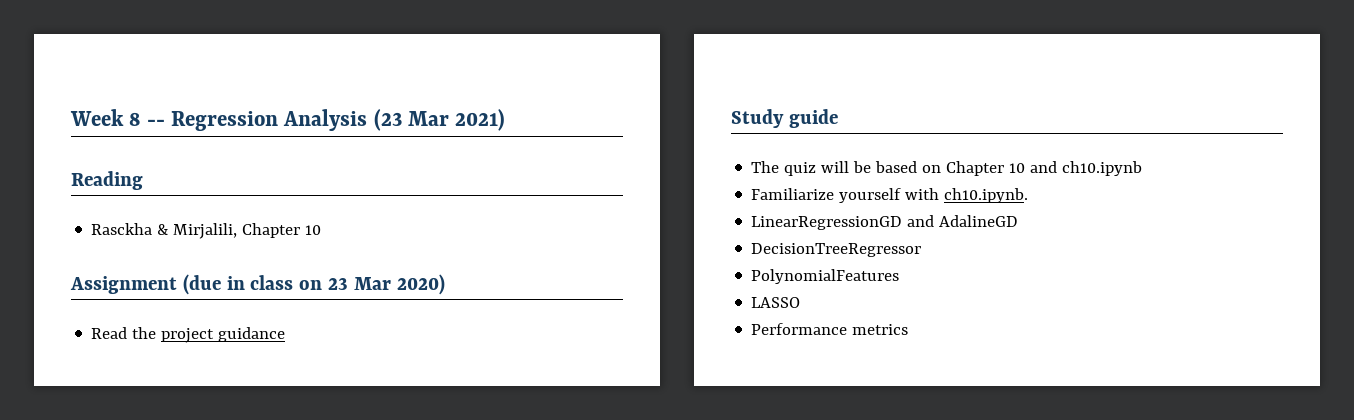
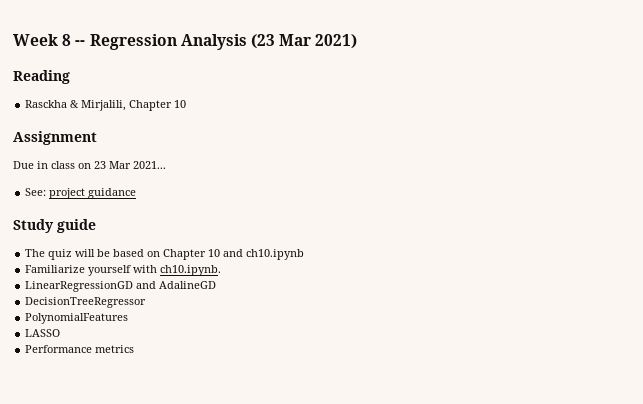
- Assignment (due in class on 23 Mar 2020)
- Read the project guidance
+ Assignment
+ Due in class on 23 Mar 2021...
+ See: project guidance

